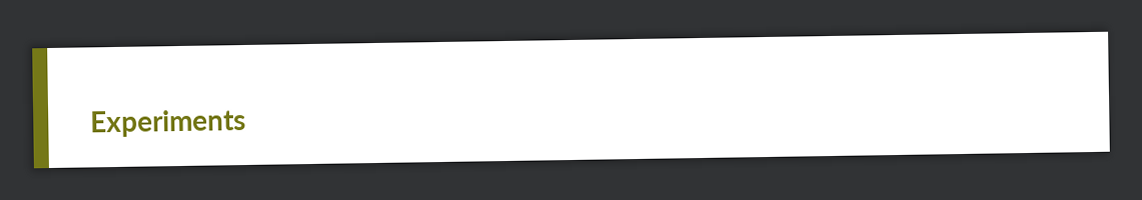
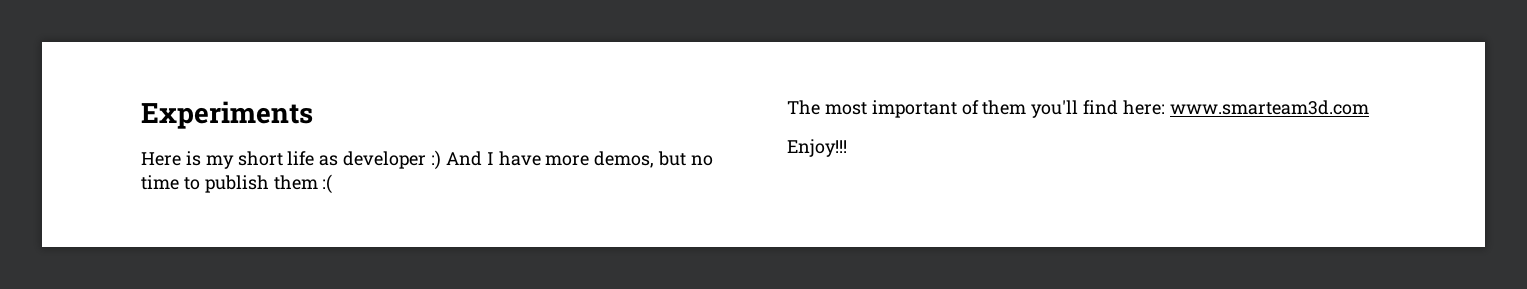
+ Here is my short life as developer :) And I have more demos, but no time to publish them :(
+ The most important of them you'll find here: www.smarteam3d.com
+ Enjoy!!!

